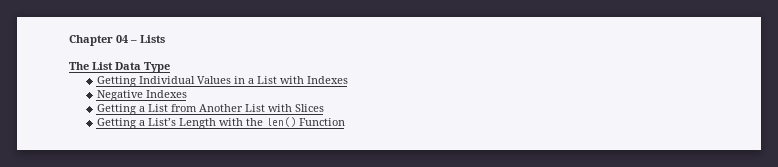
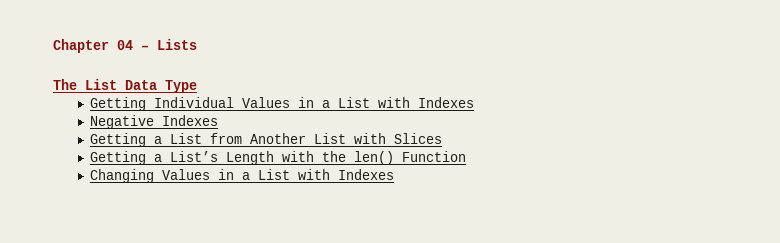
+ Changing Values in a List with Indexes

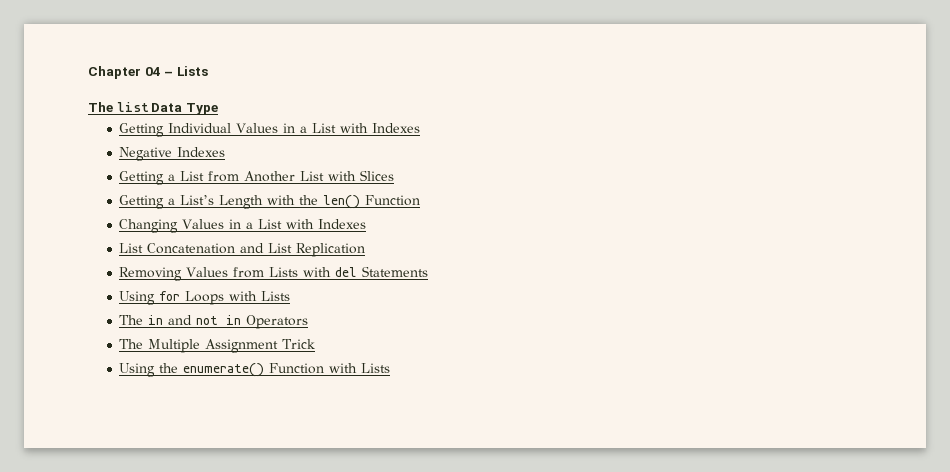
- The List Data Type
+ The list Data Type
+ List Concatenation and List Replication
+ Removing Values from Lists with del Statements
+ Using for Loops with Lists
+ The in and not in Operators
+ The Multiple Assignment Trick
+ Using the enumerate() Function with Lists

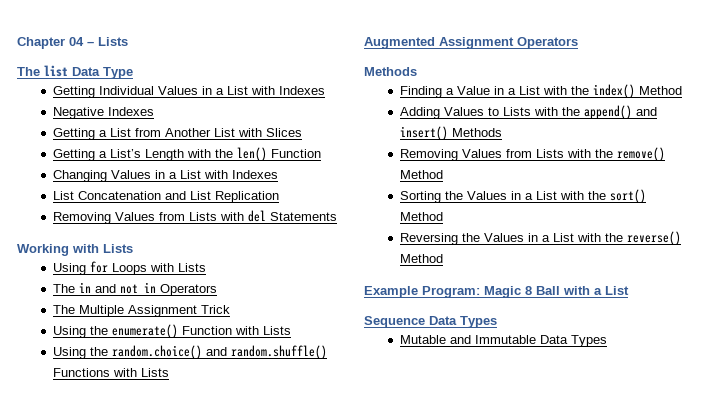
+ Working with Lists
+ Using the random.choice() and random.shuffle() Functions with Lists
+ Augmented Assignment Operators
+ Methods
+ Finding a Value in a List with the index() Method
+ Adding Values to Lists with the append() and insert() Methods
+ Removing Values from Lists with the remove() Method
+ Sorting the Values in a List with the sort() Method
+ Reversing the Values in a List with the reverse() Method
+ Example Program: Magic 8 Ball with a List
+ Sequence Data Types
+ Mutable and Immutable Data Types

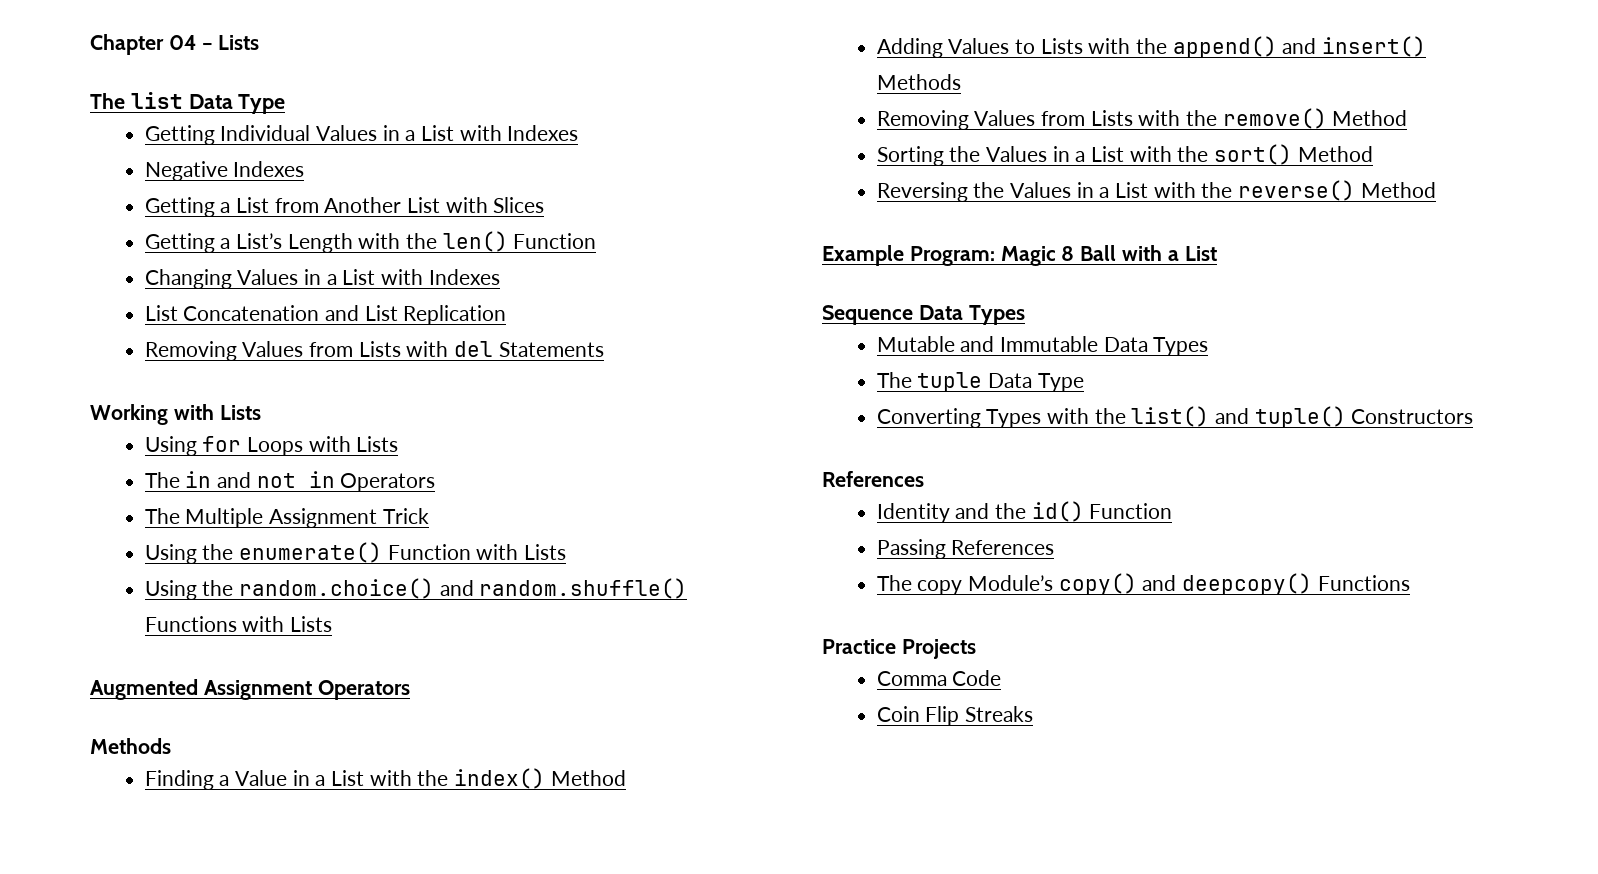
+ The tuple Data Type
+ Converting Types with the list() and tuple() Constructors
+ References
+ Identity and the id() Function
+ Passing References
+ The copy Module’s copy() and deepcopy() Functions
+ Practice Projects
+ Comma Code
+ Coin Flip Streaks

